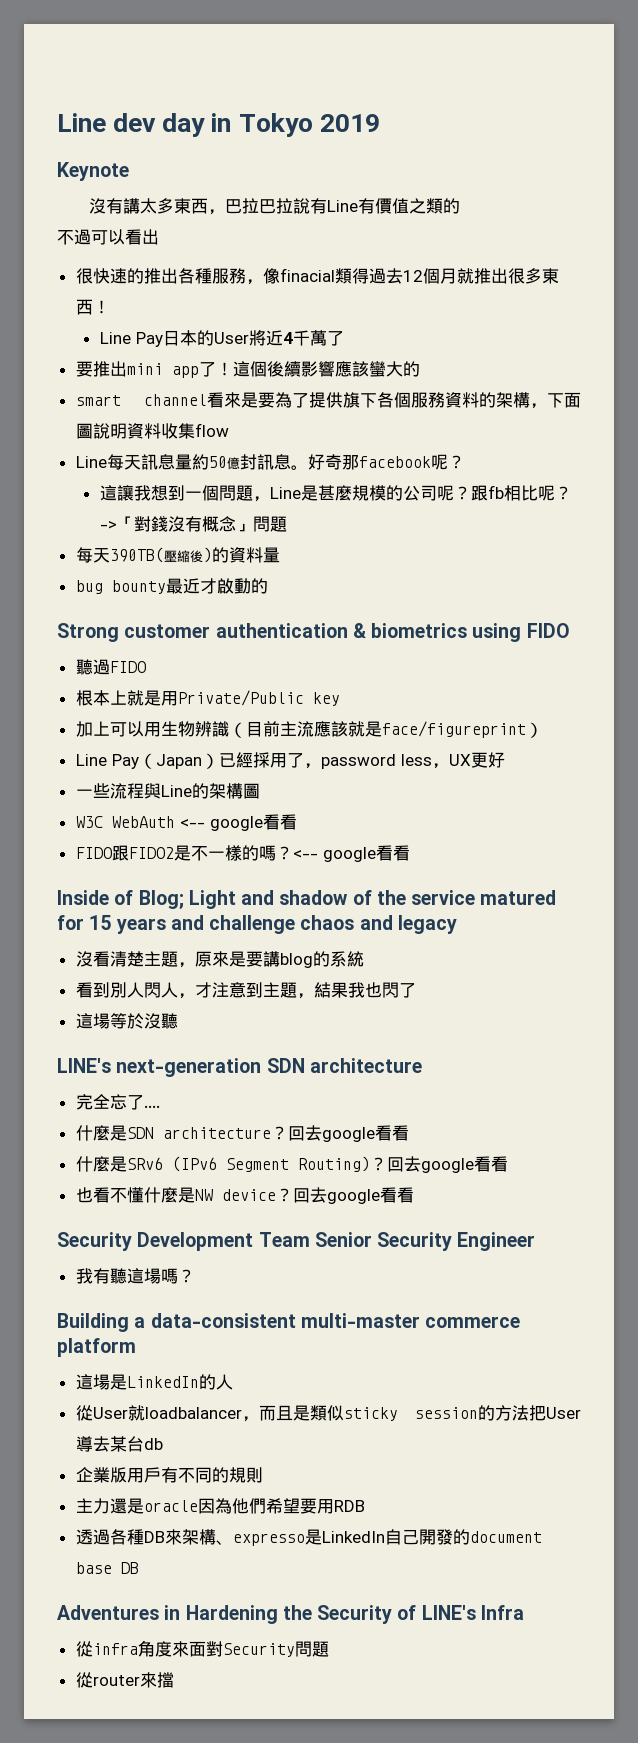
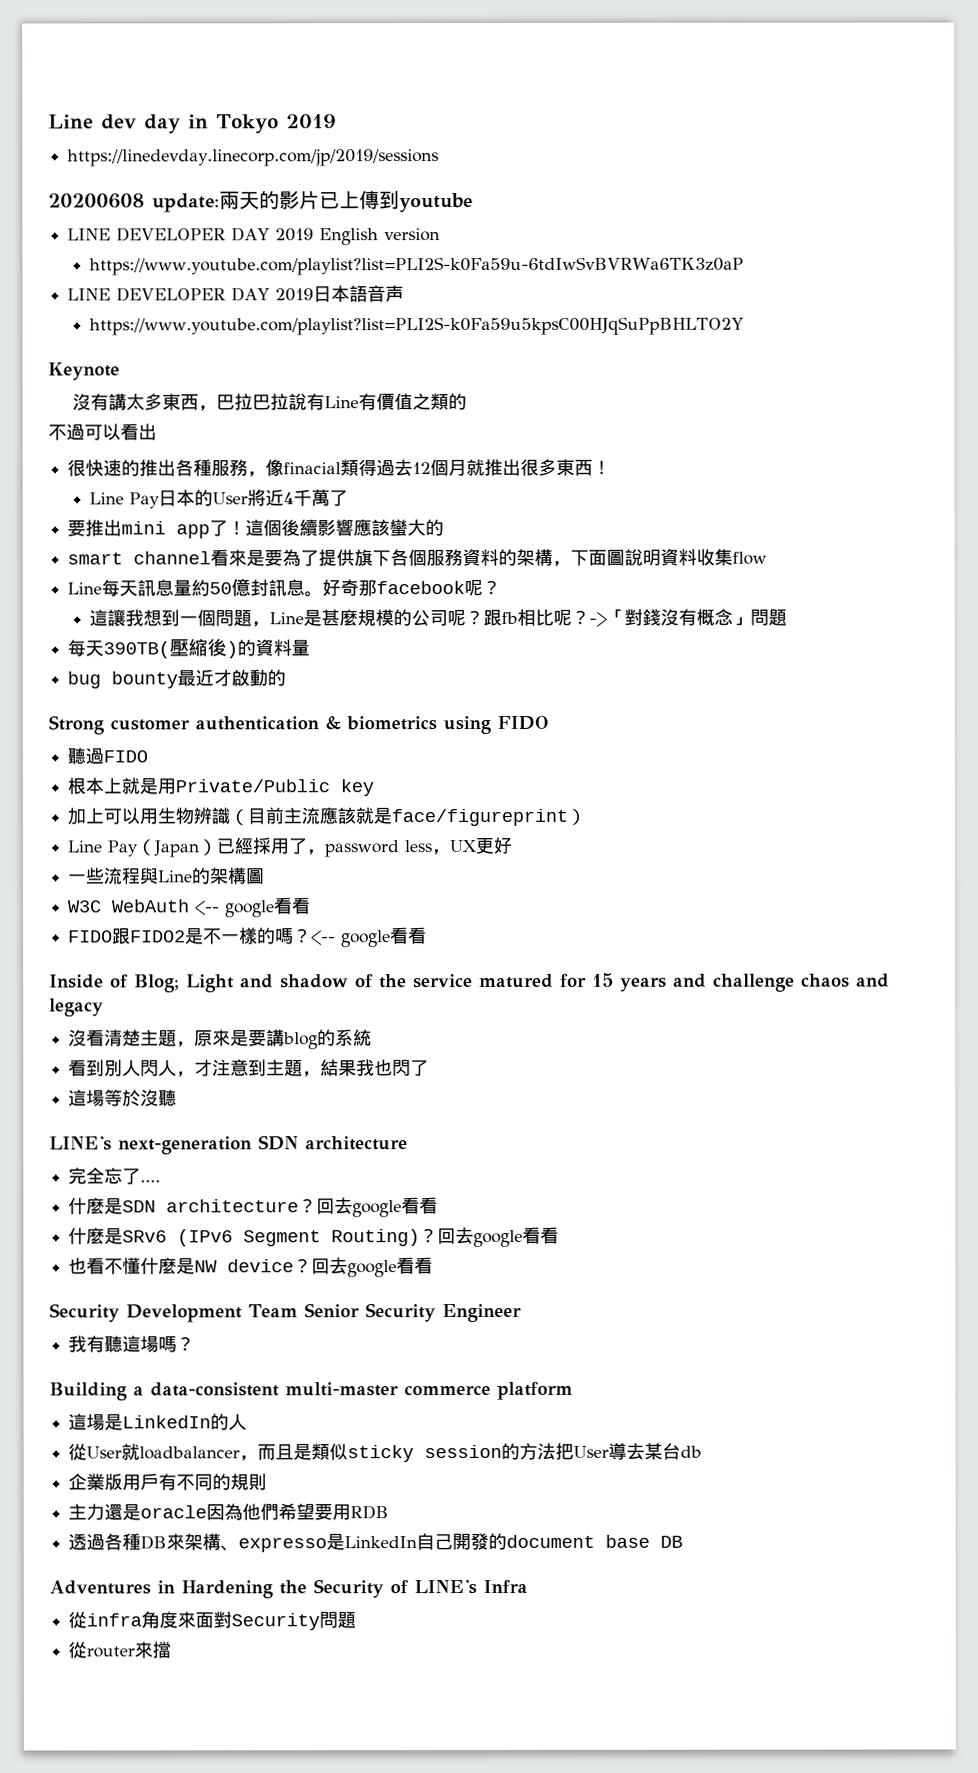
+ https://linedevday.linecorp.com/jp/2019/sessions
+ 20200608 update:兩天的影片已上傳到youtube
+ LINE DEVELOPER DAY 2019 English version
+ https://www.youtube.com/playlist?list=PLI2S-k0Fa59u-6tdIwSvBVRWa6TK3z0aP
+ LINE DEVELOPER DAY 2019日本語音声
+ https://www.youtube.com/playlist?list=PLI2S-k0Fa59u5kpsC00HJqSuPpBHLTO2Y

